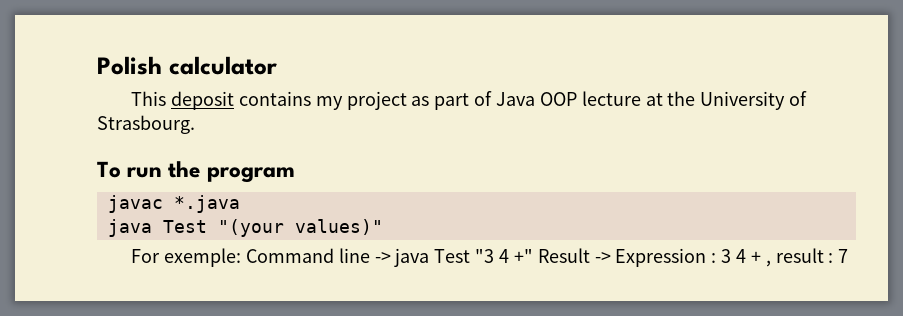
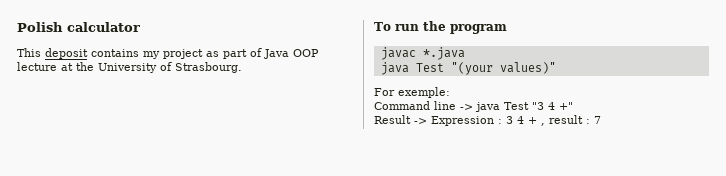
- For exemple: Command line -> java Test "3 4 +" Result -> Expression : 3 4 + , result : 7
+ For exemple:
+ Command line -> java Test "3 4 +"
+ Result -> Expression : 3 4 + , result : 7

